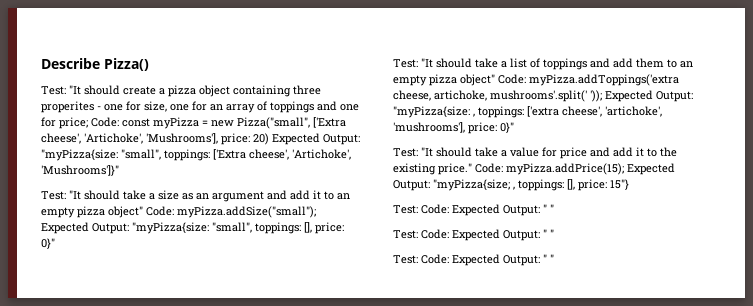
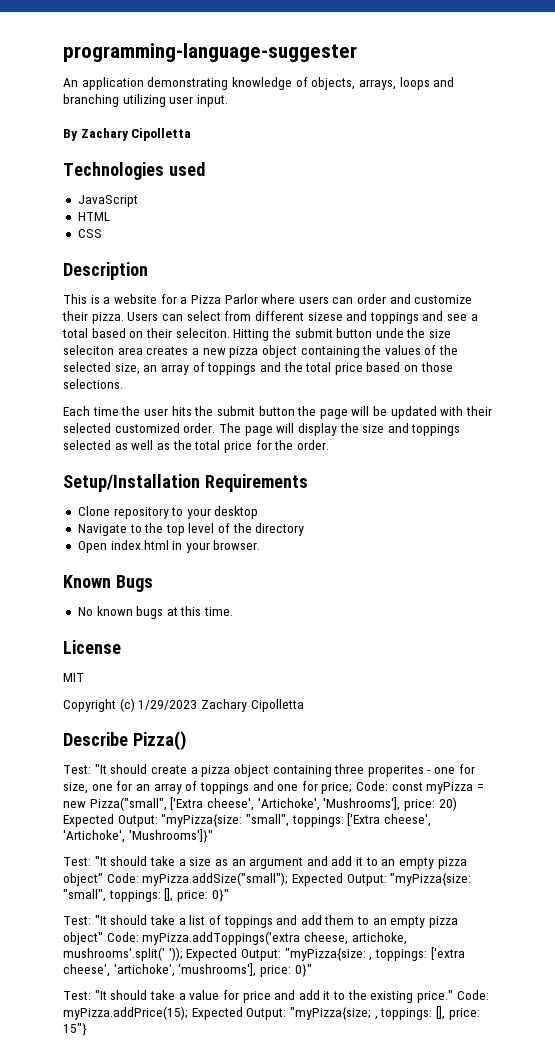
+ programming-language-suggester
+ An application demonstrating knowledge of objects, arrays, loops and branching utilizing user input.
+ By Zachary Cipolletta
+ Technologies used
+ JavaScript
+ HTML
+ CSS
+ Description
+ This is a website for a Pizza Parlor where users can order and customize their pizza. Users can select from different sizese and toppings and see a total based on their seleciton. Hitting the submit button unde the size seleciton area creates a new pizza object containing the values of the selected size, an array of toppings and the total price based on those selections.
+ Each time the user hits the submit button the page will be updated with their selected customized order. The page will display the size and toppings selected as well as the total price for the order.
+ Setup/Installation Requirements
+ Clone repository to your desktop
+ Navigate to the top level of the directory
+ Open index.html in your browser.
+ Known Bugs
+ No known bugs at this time.
+ License
+ MIT
+ Copyright (c) 1/29/2023 Zachary Cipolletta
  Code: myPizza.addPrice(15); Expected Output: "myPizza{size; , toppings: [], price: 15"}
- Test: Code: Expected Output: " "
- Test: Code: Expected Output: " "
- Test: Code: Expected Output: " "

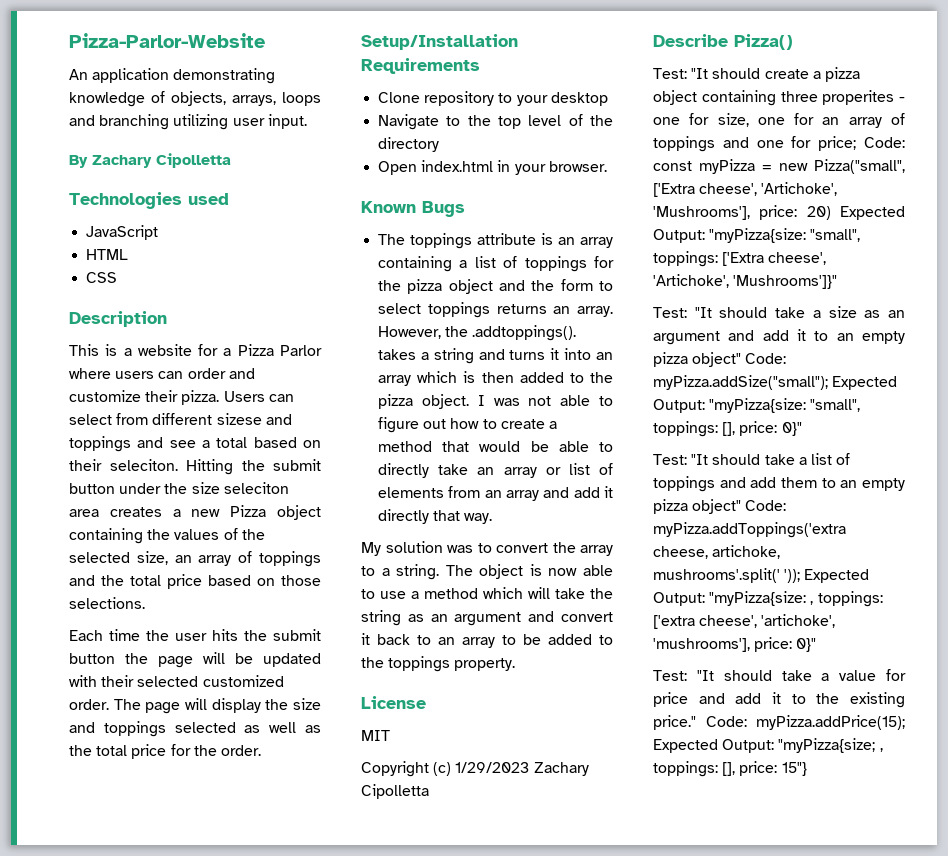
- programming-language-suggester
+ Pizza-Parlor-Website
- Hitting the submit button unde the size seleciton area creates a new pizza object containing the values of the selected size, an array of toppings and the total price based on those selections.
+ Hitting the submit button under the size seleciton area creates a new Pizza object containing the values of the selected size, an array of toppings and the total price based on those selections.
- No known bugs at this time.
+ The toppings attribute is an array containing a list of toppings for the pizza object and the form to select toppings returns an array. However, the .addtoppings(). takes a string and turns it into an array which is then added to the pizza object. I was not able to figure out how to create a method that would be able to directly take an array or list of elements from an array and add it directly that way.
+ My solution was to convert the array to a string. The object is now able to use a method which will take the string as an argument and convert it back to an array to be added to the toppings property.

